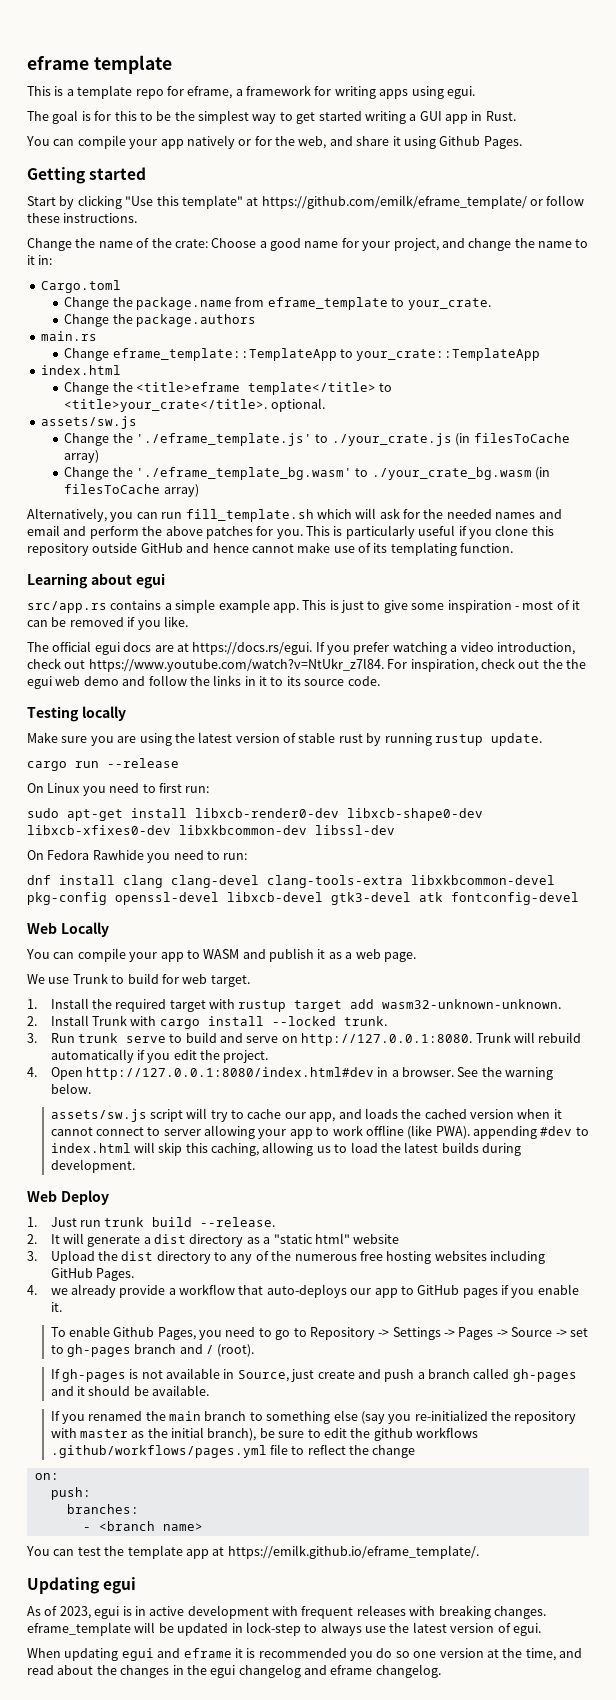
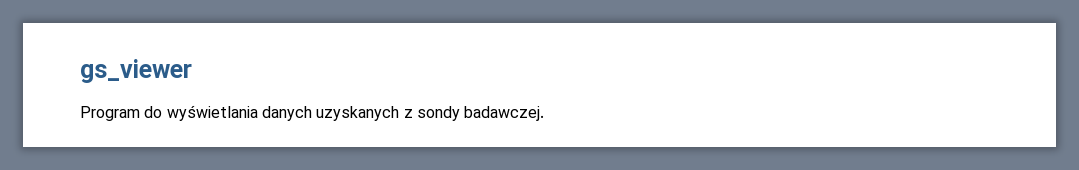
- eframe template
- This is a template repo for eframe, a framework for writing apps using egui.
- The goal is for this to be the simplest way to get started writing a GUI app in Rust.
- You can compile your app natively or for the web, and share it using Github Pages.
- Getting started
- Start by clicking "Use this template" at https://github.com/emilk/eframe_template/ or follow these instructions.
- Change the name of the crate: Choose a good name for your project, and change the name to it in:
- Cargo.toml
- Change the package.name from eframe_template to your_crate.
- Change the package.authors
- main.rs
- Change eframe_template::TemplateApp to your_crate::TemplateApp
- index.html
- Change the <title>eframe template</title> to <title>your_crate</title>. optional.
- assets/sw.js
- Change the './eframe_template.js' to ./your_crate.js (in filesToCache array)
- Change the './eframe_template_bg.wasm' to ./your_crate_bg.wasm (in filesToCache array)
- Alternatively, you can run fill_template.sh which will ask for the needed names and email and perform the above patches for you. This is particularly useful if you clone this repository outside GitHub and hence cannot make use of its templating function.
- Learning about egui
- src/app.rs contains a simple example app. This is just to give some inspiration - most of it can be removed if you like.
- The official egui docs are at https://docs.rs/egui. If you prefer watching a video introduction, check out https://www.youtube.com/watch?v=NtUkr_z7l84. For inspiration, check out the the egui web demo and follow the links in it to its source code.
- Testing locally
- Make sure you are using the latest version of stable rust by running rustup update.
- cargo run --release
- On Linux you need to first run:
- sudo apt-get install libxcb-render0-dev libxcb-shape0-dev libxcb-xfixes0-dev libxkbcommon-dev libssl-dev
- On Fedora Rawhide you need to run:
- dnf install clang clang-devel clang-tools-extra libxkbcommon-devel pkg-config openssl-devel libxcb-devel gtk3-devel atk fontconfig-devel
- Web Locally
- You can compile your app to WASM and publish it as a web page.
- We use Trunk to build for web target.
- 1. Install the required target with rustup target add wasm32-unknown-unknown.
- 2. Install Trunk with cargo install --locked trunk.
- 3. Run trunk serve to build and serve on http://127.0.0.1:8080. Trunk will rebuild automatically if you edit the project.
- 4. Open http://127.0.0.1:8080/index.html#dev in a browser. See the warning below.
- assets/sw.js script will try to cache our app, and loads the cached version when it cannot connect to server allowing your app to work offline (like PWA). appending #dev to index.html will skip this caching, allowing us to load the latest builds during development.
- Web Deploy
- 1. Just run trunk build --release.
- 2. It will generate a dist directory as a "static html" website
- 3. Upload the dist directory to any of the numerous free hosting websites including GitHub Pages.
- 4. we already provide a workflow that auto-deploys our app to GitHub pages if you enable it.
- To enable Github Pages, you need to go to Repository -> Settings -> Pages -> Source -> set to gh-pages branch and / (root).
- If gh-pages is not available in Source, just create and push a branch called gh-pages and it should be available.
- If you renamed the main branch to something else (say you re-initialized the repository with master as the initial branch), be sure to edit the github workflows .github/workflows/pages.yml file to reflect the change
- on:
- push:
- branches:
- - <branch name>
- You can test the template app at https://emilk.github.io/eframe_template/.
- Updating egui
- As of 2023, egui is in active development with frequent releases with breaking changes. eframe_template will be updated in lock-step to always use the latest version of egui.
- When updating egui and eframe it is recommended you do so one version at the time, and read about the changes in the egui changelog and eframe changelog.
+ gs_viewer
+ Program do wyświetlania danych uzyskanych z sondy badawczej.

